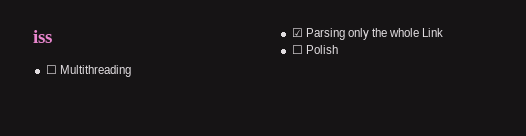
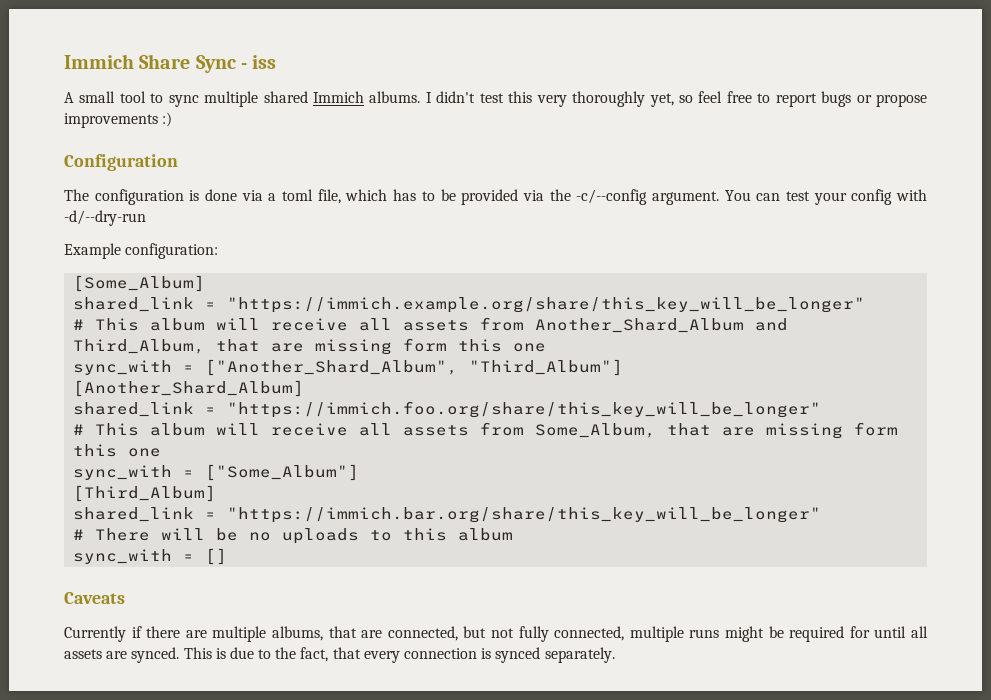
- iss
- ☐ Multithreading
- ☑ Parsing only the whole Link
- ☐ Polish
+ Immich Share Sync - iss
+ A small tool to sync multiple shared Immich albums. I didn't test this very thoroughly yet, so feel free to report bugs or propose improvements :)
+ Configuration
+ The configuration is done via a toml file, which has to be provided via the -c/--config argument. You can test your config with -d/--dry-run
+ Example configuration:
+ [Some_Album]
+ shared_link = "https://immich.example.org/share/this_key_will_be_longer"
+ # This album will receive all assets from Another_Shard_Album and Third_Album, that are missing form this one
+ sync_with = ["Another_Shard_Album", "Third_Album"]
+ [Another_Shard_Album]
+ shared_link = "https://immich.foo.org/share/this_key_will_be_longer"
+ # This album will receive all assets from Some_Album, that are missing form this one
+ sync_with = ["Some_Album"]
+ [Third_Album]
+ shared_link = "https://immich.bar.org/share/this_key_will_be_longer"
+ # There will be no uploads to this album
+ sync_with = []
+ Caveats
+ Currently if there are multiple albums, that are connected, but not fully connected, multiple runs might be required for until all assets are synced. This is due to the fact, that every connection is synced separately.

